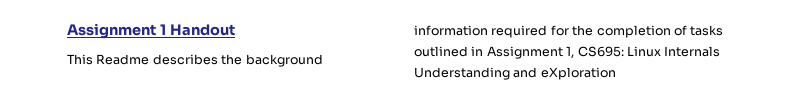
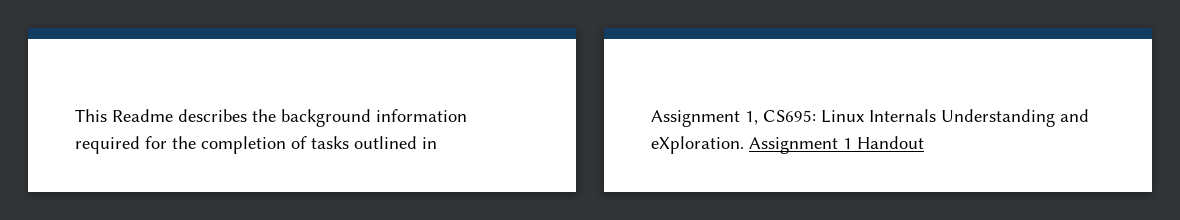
- Assignment 1 Handout
- This Readme describes the background information required for the completion of tasks outlined in Assignment 1, CS695: Linux Internals Understanding and eXploration
+ This Readme describes the background information required for the completion of tasks outlined in Assignment 1, CS695: Linux Internals Understanding and eXploration. Assignment 1 Handout

